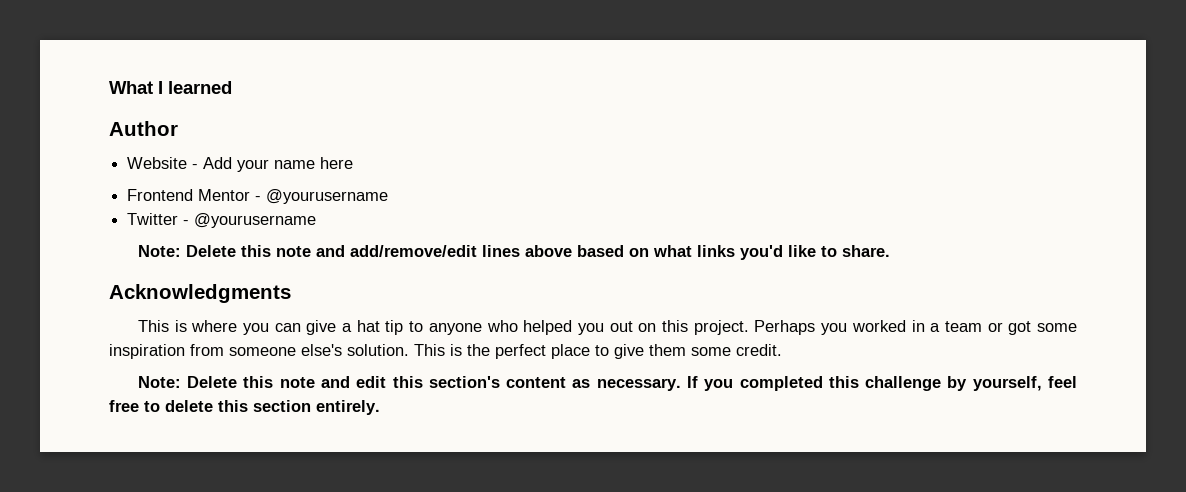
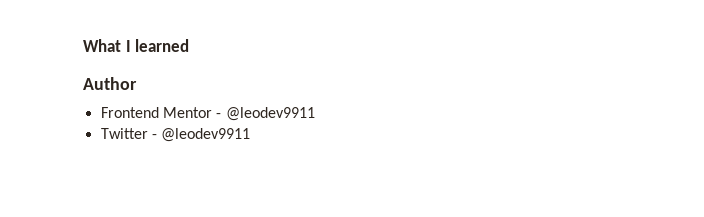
- Website - Add your name here
- Frontend Mentor - @yourusername
+ Frontend Mentor - @leodev9911
- Twitter - @yourusername
- Note: Delete this note and add/remove/edit lines above based on what links you'd like to share.
- Acknowledgments
- This is where you can give a hat tip to anyone who helped you out on this project. Perhaps you worked in a team or got some inspiration from someone else's solution. This is the perfect place to give them some credit.
- Note: Delete this note and edit this section's content as necessary. If you completed this challenge by yourself, feel free to delete this section entirely.
+ Twitter - @leodev9911

